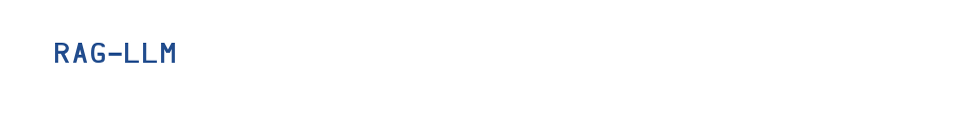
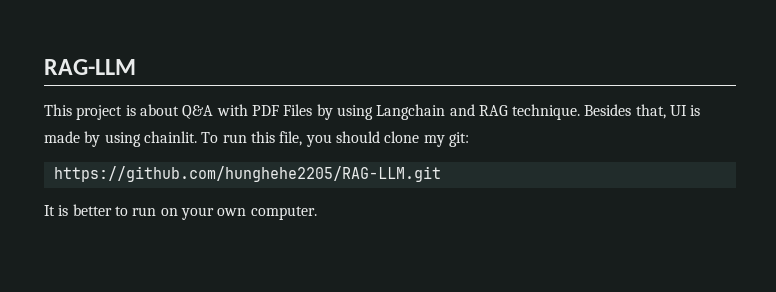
+ This project is about Q&A with PDF Files by using Langchain and RAG technique. Besides that, UI is made by using chainlit. To run this file, you should clone my git:
+ https://github.com/hunghehe2205/RAG-LLM.git
+ It is better to run on your own computer.

